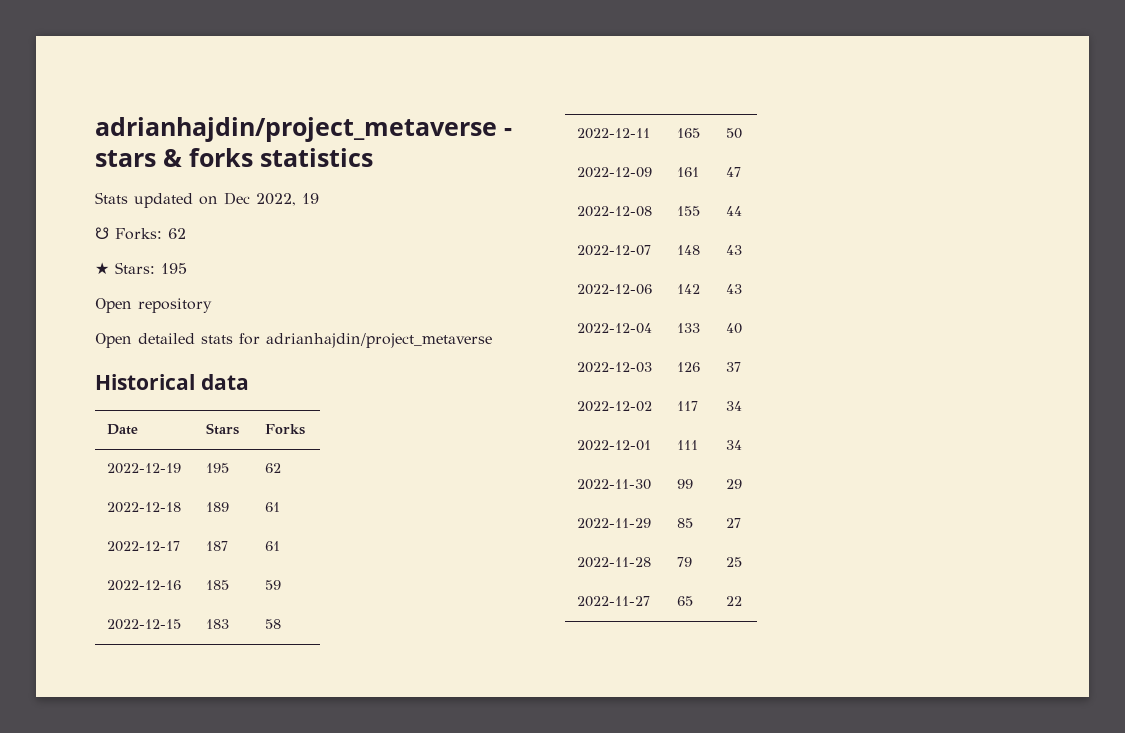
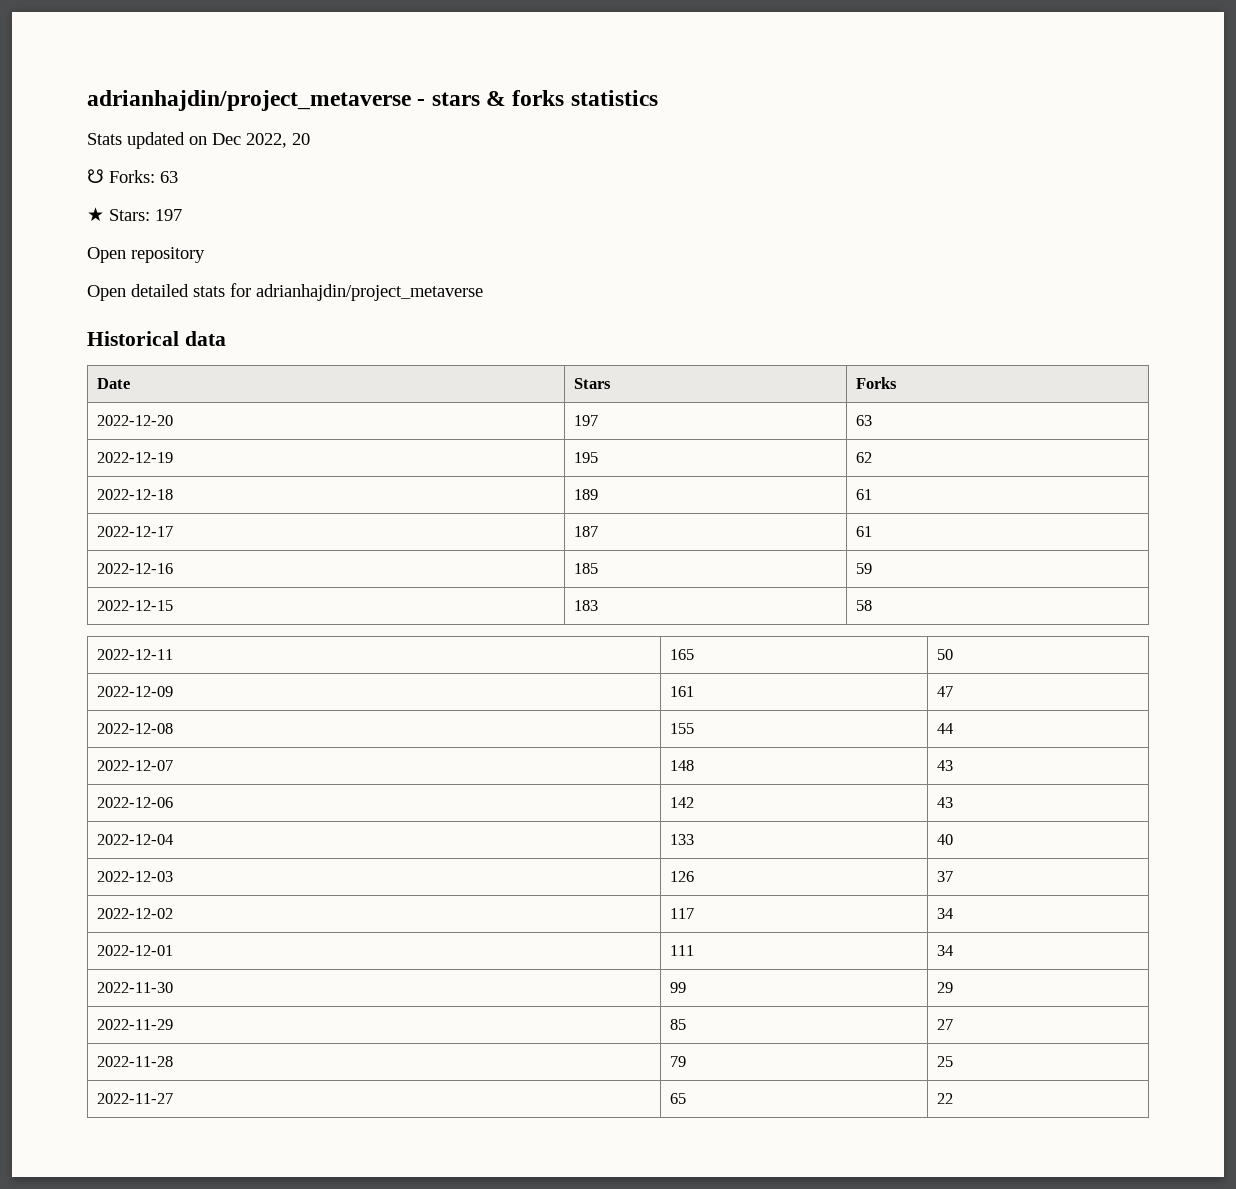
- Stats updated on Dec 2022, 19
+ Stats updated on Dec 2022, 20
- ☋ Forks: 62
+ ☋ Forks: 63
- ★ Stars: 195
+ ★ Stars: 197
+ 2022-12-20 | 197 | 63

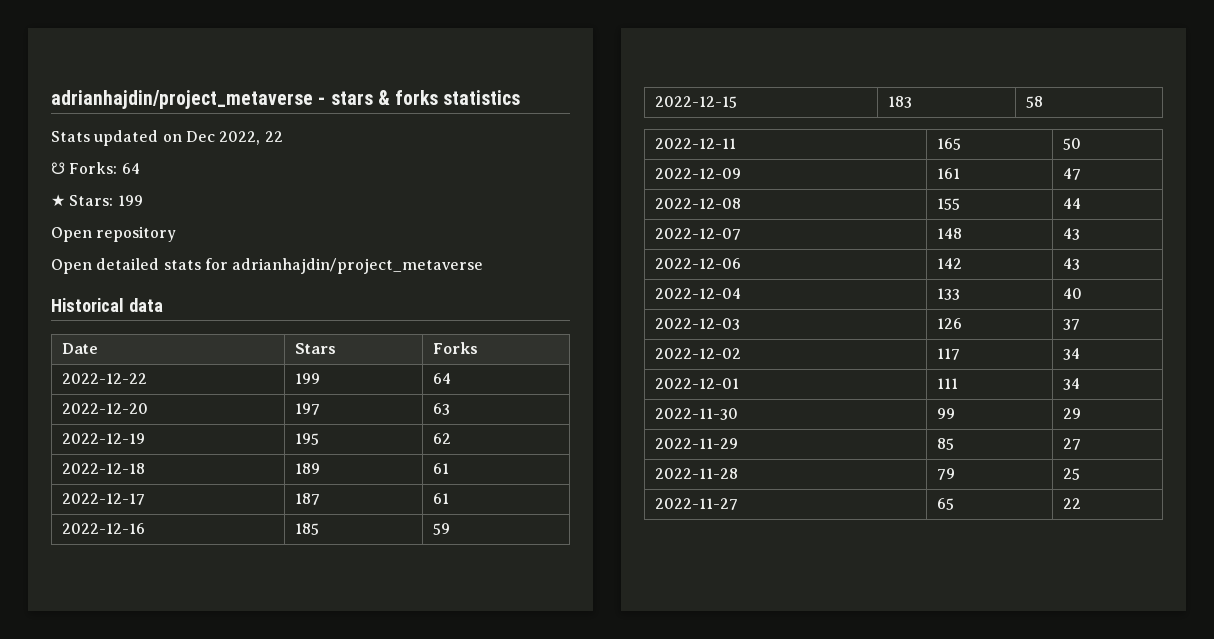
- Stats updated on Dec 2022, 20
+ Stats updated on Dec 2022, 22
- ☋ Forks: 63
+ ☋ Forks: 64
- ★ Stars: 197
+ ★ Stars: 199
+ 2022-12-22 | 199 | 64

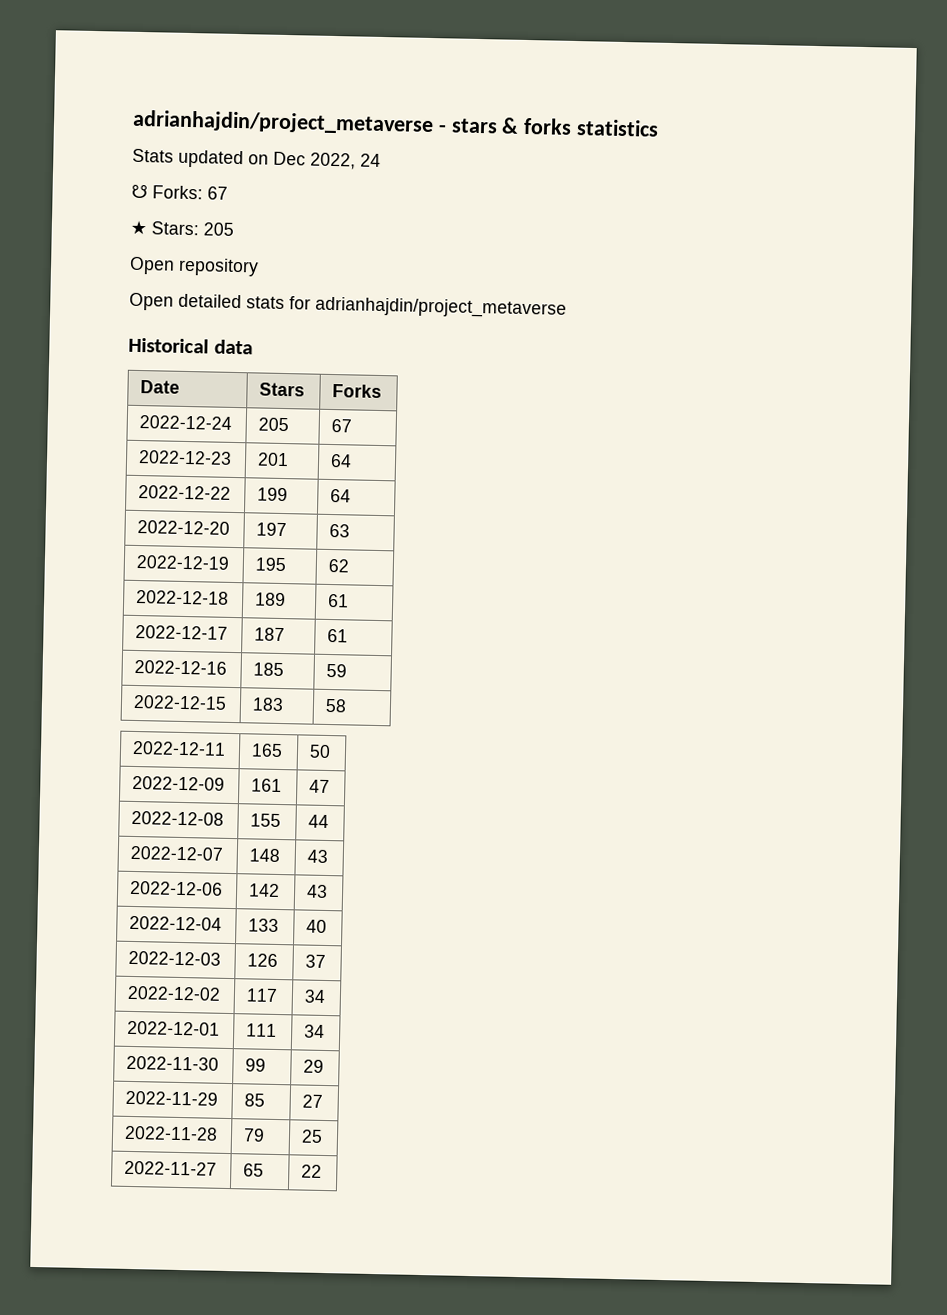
- Stats updated on Dec 2022, 22
+ Stats updated on Dec 2022, 24
- ☋ Forks: 64
+ ☋ Forks: 67
- ★ Stars: 199
+ ★ Stars: 205
+ 2022-12-24 | 205 | 67
+ 2022-12-23 | 201 | 64

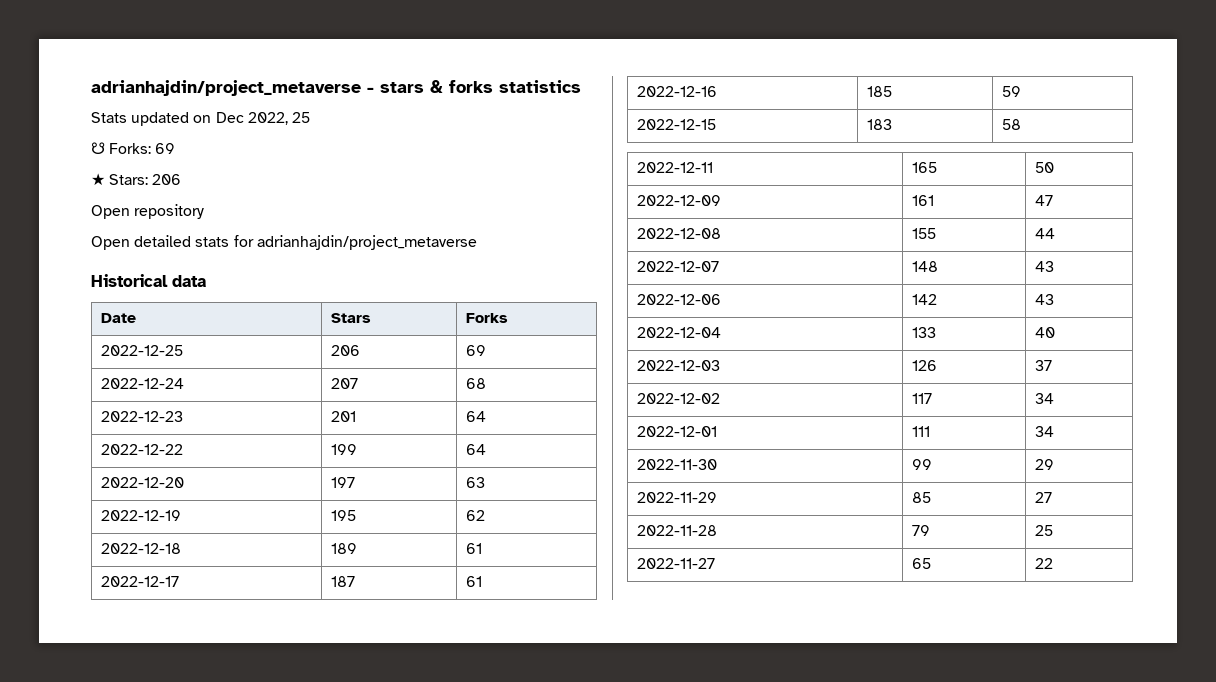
- Stats updated on Dec 2022, 24
+ Stats updated on Dec 2022, 25
- ☋ Forks: 67
+ ☋ Forks: 69
- ★ Stars: 205
+ ★ Stars: 206
+ 2022-12-25 | 206 | 69
- 2022-12-24 | 205 | 67
+ 2022-12-24 | 207 | 68

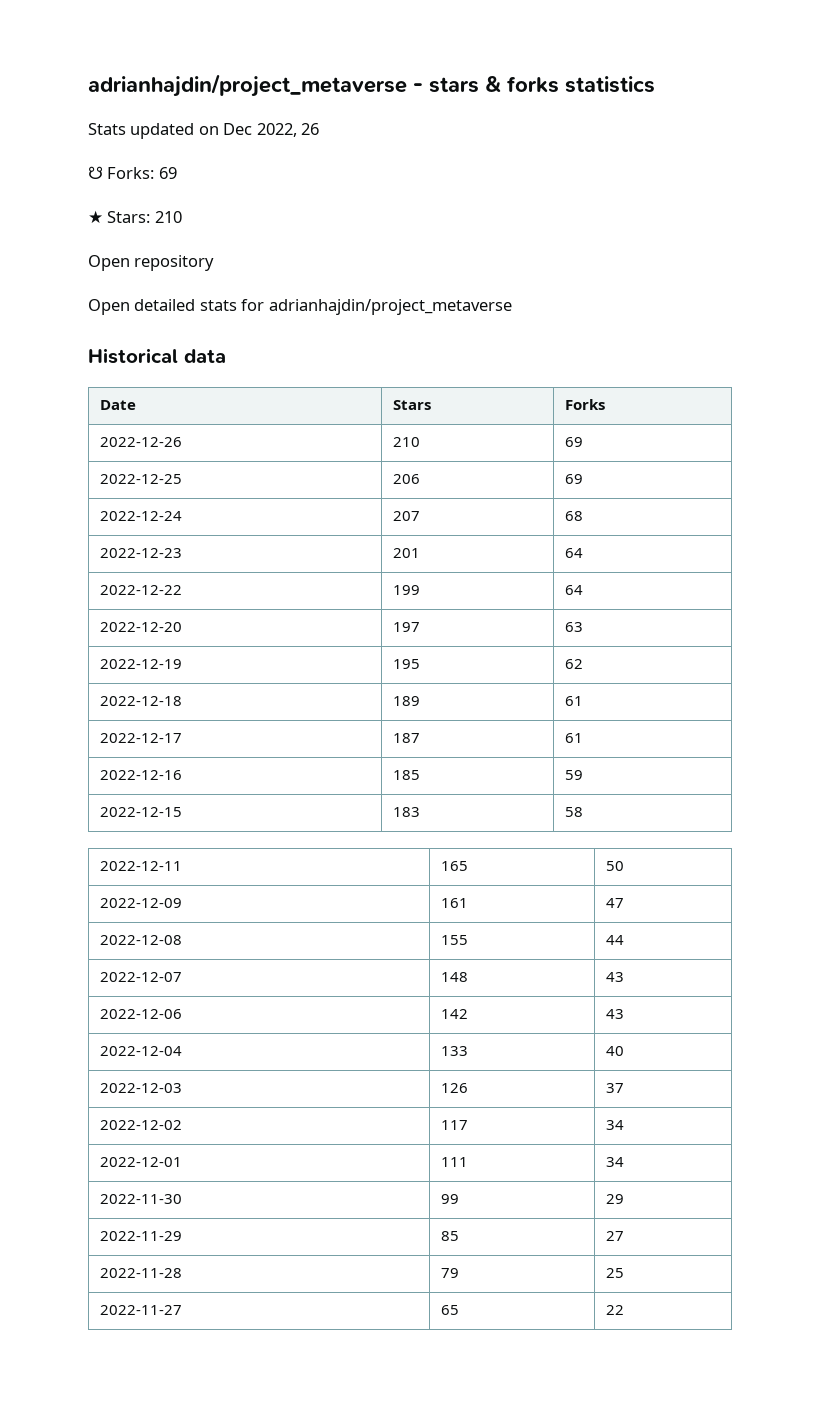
- Stats updated on Dec 2022, 25
+ Stats updated on Dec 2022, 26
- ★ Stars: 206
+ ★ Stars: 210
+ 2022-12-26 | 210 | 69

